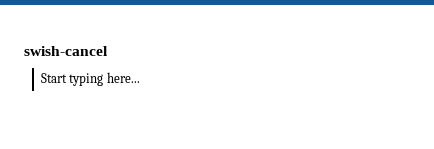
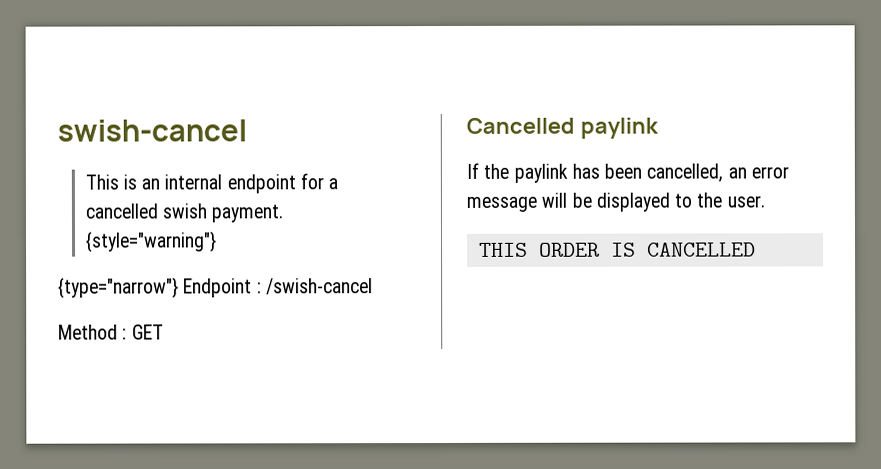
- Start typing here...
+ This is an internal endpoint for a cancelled swish payment. {style="warning"}
+ {type="narrow"} Endpoint : /swish-cancel
+ Method : GET
+ Cancelled paylink
+ If the paylink has been cancelled, an error message will be displayed to the user.
+ THIS ORDER IS CANCELLED

